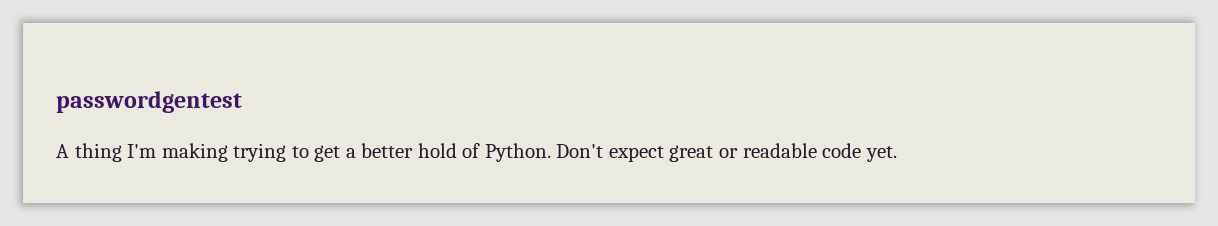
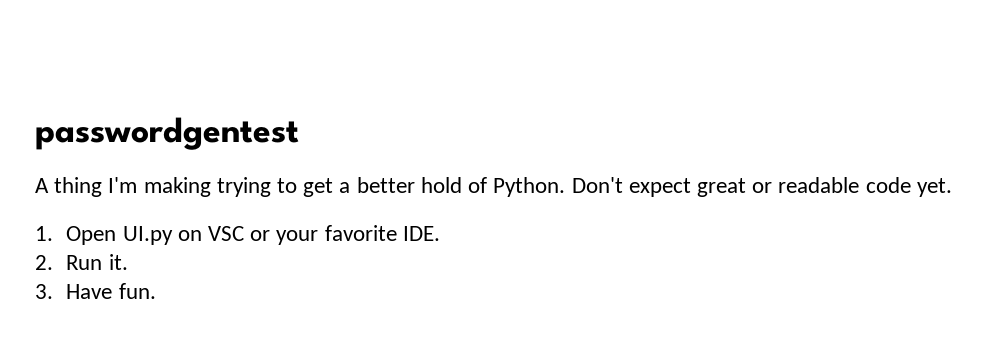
+ 1. Open UI.py on VSC or your favorite IDE.
+ 2. Run it.
+ 3. Have fun.

